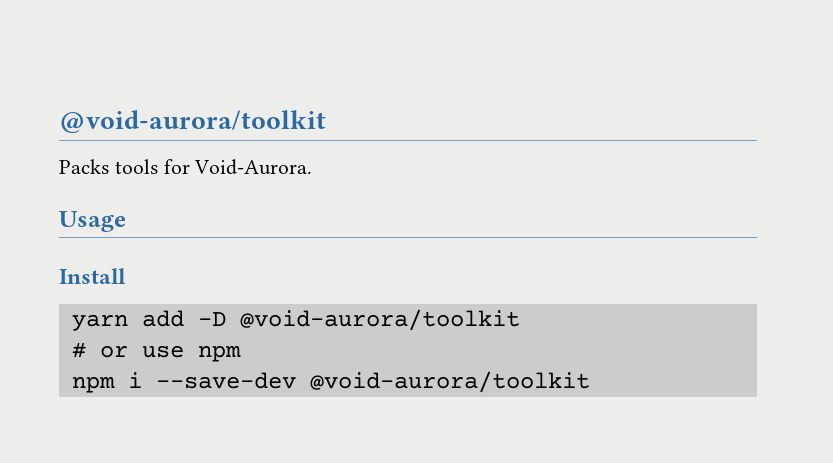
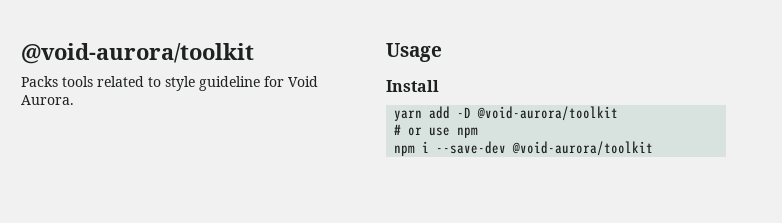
- Packs tools for Void-Aurora.
+ Packs tools related to style guideline for Void Aurora.

